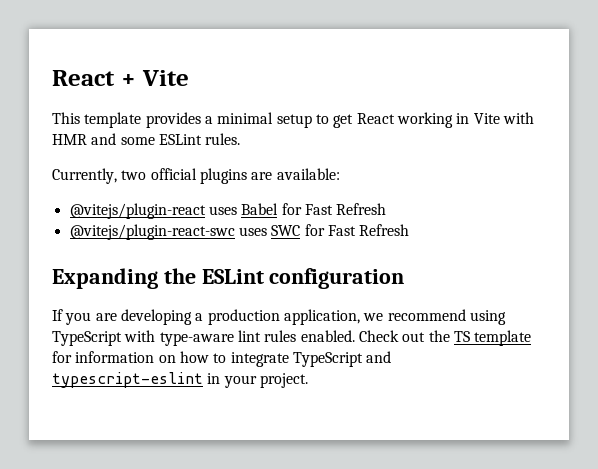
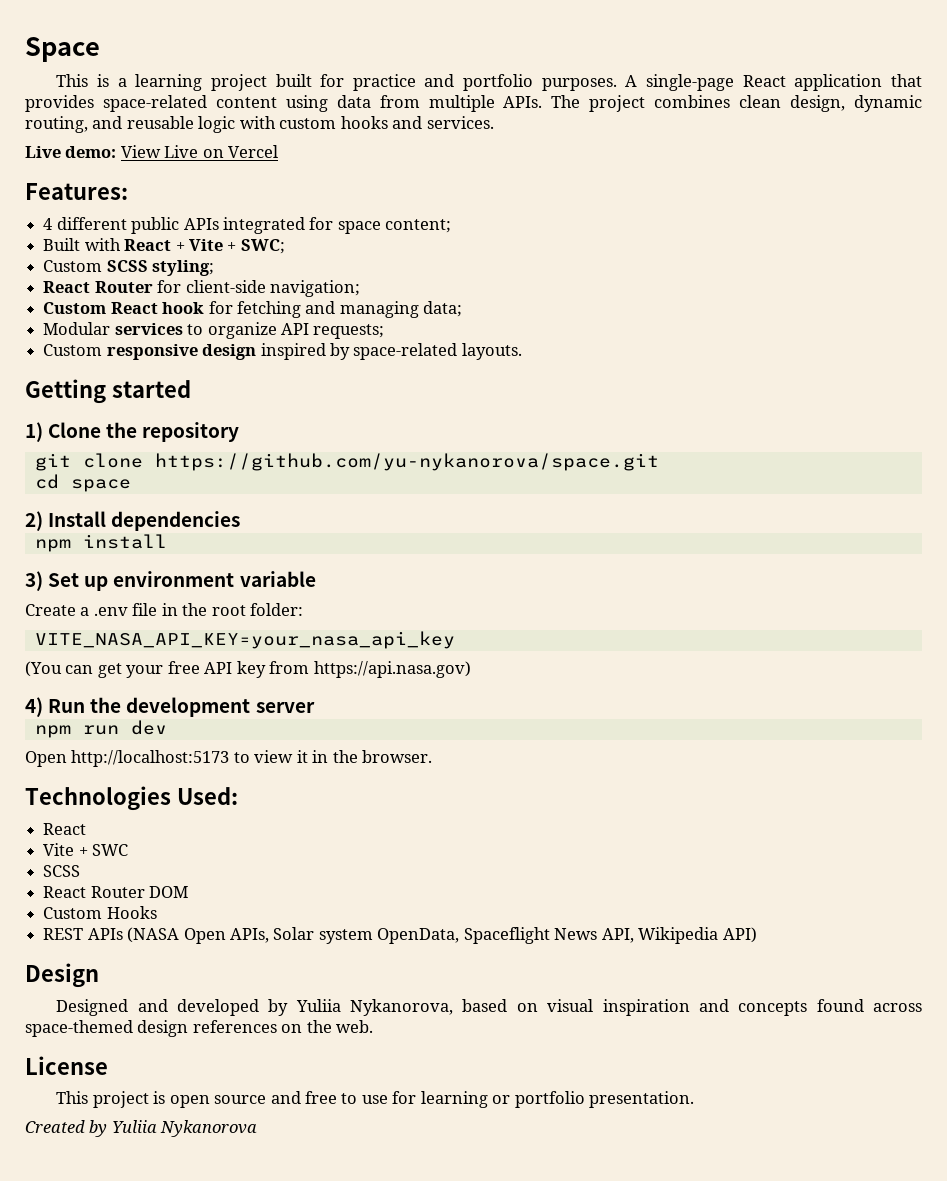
- React + Vite
- This template provides a minimal setup to get React working in Vite with HMR and some ESLint rules.
- Currently, two official plugins are available:
- @vitejs/plugin-react uses Babel for Fast Refresh
- @vitejs/plugin-react-swc uses SWC for Fast Refresh
- Expanding the ESLint configuration
- If you are developing a production application, we recommend using TypeScript with type-aware lint rules enabled. Check out the TS template for information on how to integrate TypeScript and typescript-eslint in your project.
+ Space
+ This is a learning project built for practice and portfolio purposes. A single-page React application that provides space-related content using data from multiple APIs. The project combines clean design, dynamic routing, and reusable logic with custom hooks and services.
+ Live demo: View Live on Vercel
+ Features:
+ 4 different public APIs integrated for space content;
+ Built with React + Vite + SWC;
+ Custom SCSS styling;
+ React Router for client-side navigation;
+ Custom React hook for fetching and managing data;
+ Modular services to organize API requests;
+ Custom responsive design inspired by space-related layouts.
+ Getting started
+ 1) Clone the repository
+ git clone https://github.com/yu-nykanorova/space.git
+ cd space
+ 2) Install dependencies
+ npm install
+ 3) Set up environment variable
+ Create a .env file in the root folder:
+ VITE_NASA_API_KEY=your_nasa_api_key
+ (You can get your free API key from https://api.nasa.gov)
+ 4) Run the development server
+ npm run dev
+ Open http://localhost:5173 to view it in the browser.
+ Technologies Used:
+ React
+ Vite + SWC
+ SCSS
+ React Router DOM
+ Custom Hooks
+ REST APIs (NASA Open APIs, Solar system OpenData, Spaceflight News API, Wikipedia API)
+ Design
+ Designed and developed by Yuliia Nykanorova, based on visual inspiration and concepts found across space-themed design references on the web.
+ License
+ This project is open source and free to use for learning or portfolio presentation.
+ Created by Yuliia Nykanorova

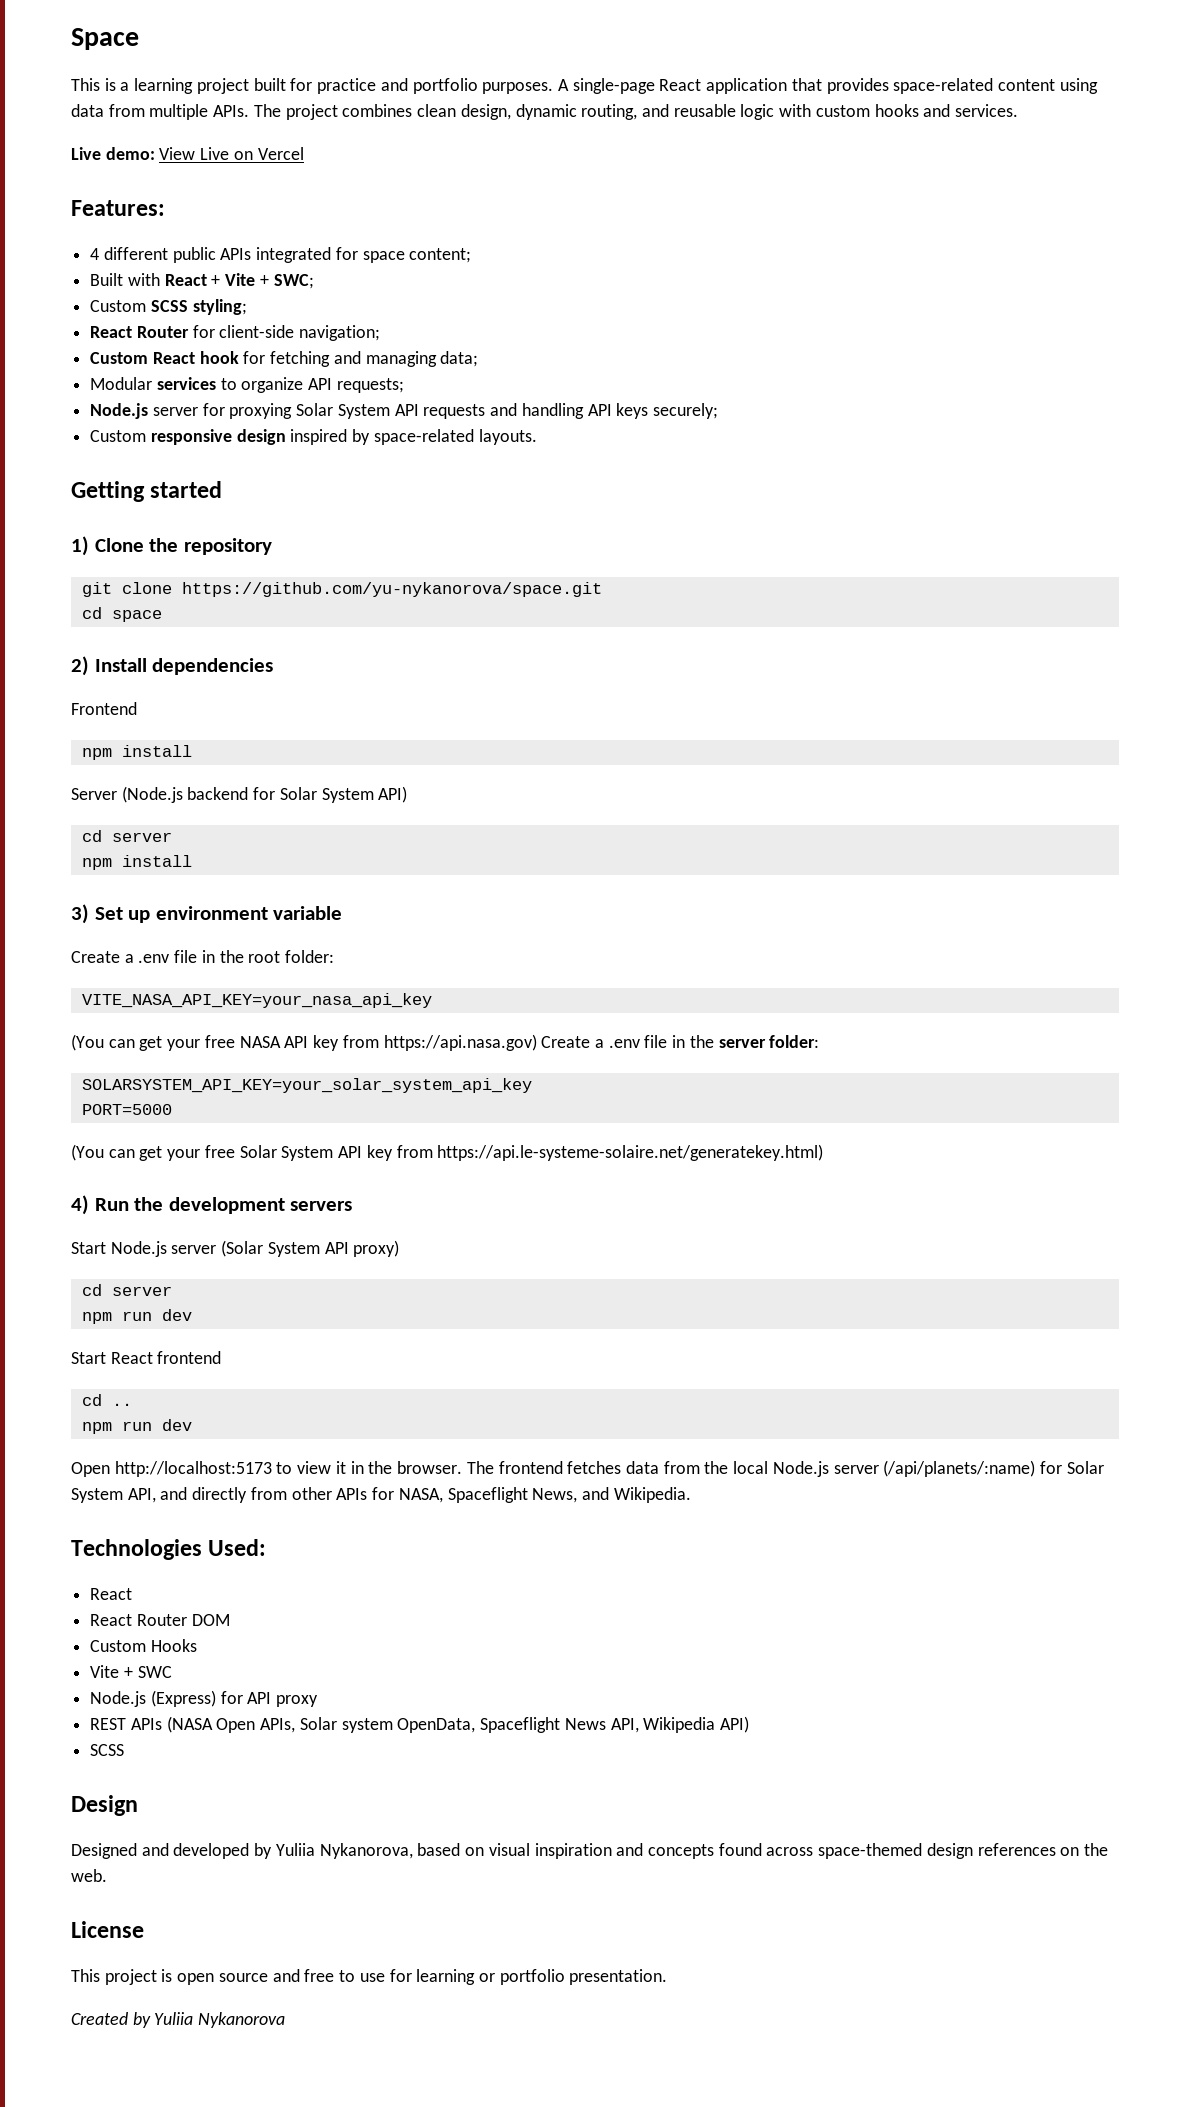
+ Node.js server for proxying Solar System API requests and handling API keys securely;
+ Frontend
+ npm install
+ Server (Node.js backend for Solar System API)
+ cd server
- (You can get your free API key from https://api.nasa.gov)
- 4) Run the development server
+ (You can get your free NASA API key from https://api.nasa.gov) Create a .env file in the server folder:
+ SOLARSYSTEM_API_KEY=your_solar_system_api_key
+ PORT=5000
+ (You can get your free Solar System API key from https://api.le-systeme-solaire.net/generatekey.html)
+ 4) Run the development servers
+ Start Node.js server (Solar System API proxy)
+ cd server
+ npm run dev
+ Start React frontend
+ cd ..
+ The frontend fetches data from the local Node.js server (/api/planets/:name) for Solar System API, and directly from other APIs for NASA, Spaceflight News, and Wikipedia.
- Vite + SWC
- SCSS
+ Vite + SWC
+ Node.js (Express) for API proxy
  REST APIs (NASA Open APIs, Solar system OpenData, Spaceflight News API, Wikipedia API)
+ SCSS

